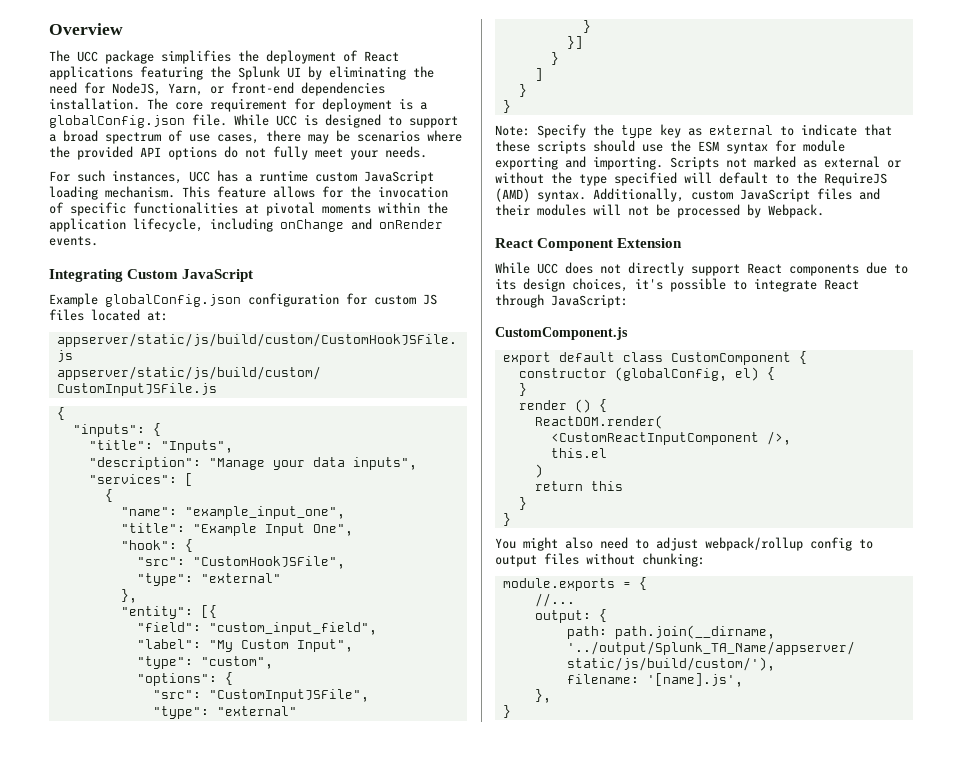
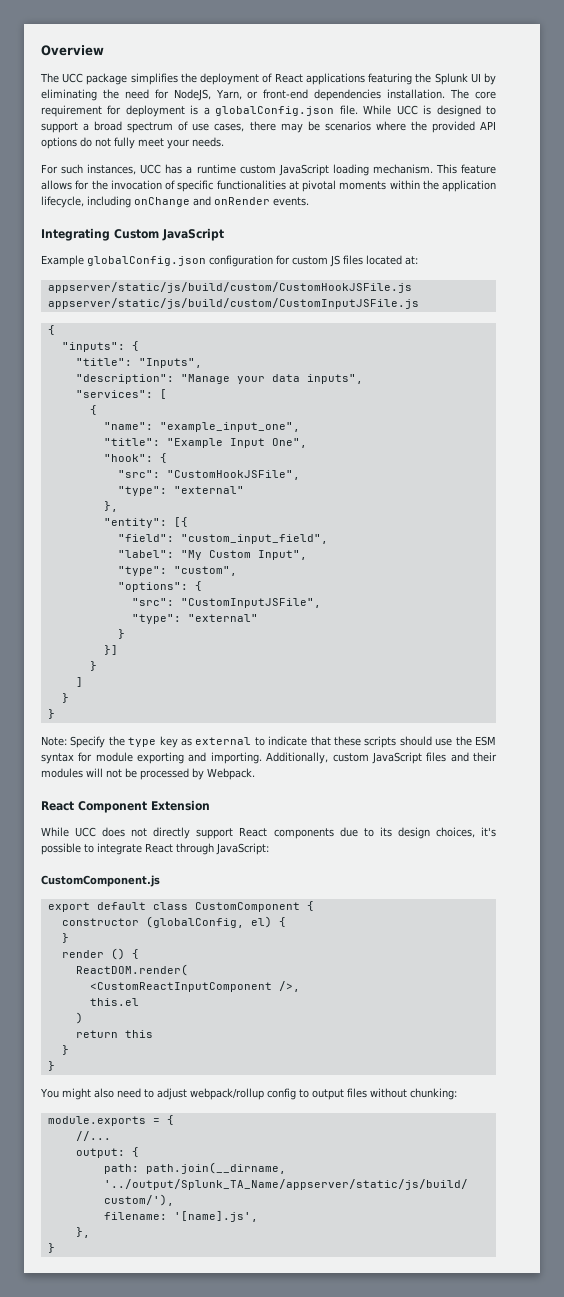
- Scripts not marked as external or without the type specified will default to the RequireJS (AMD) syntax.

